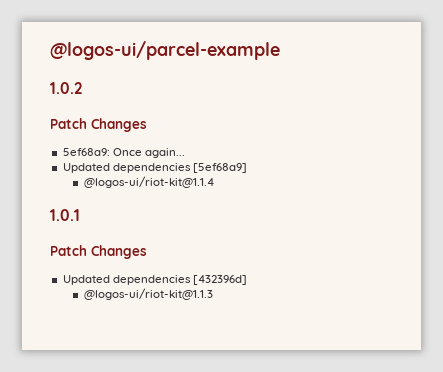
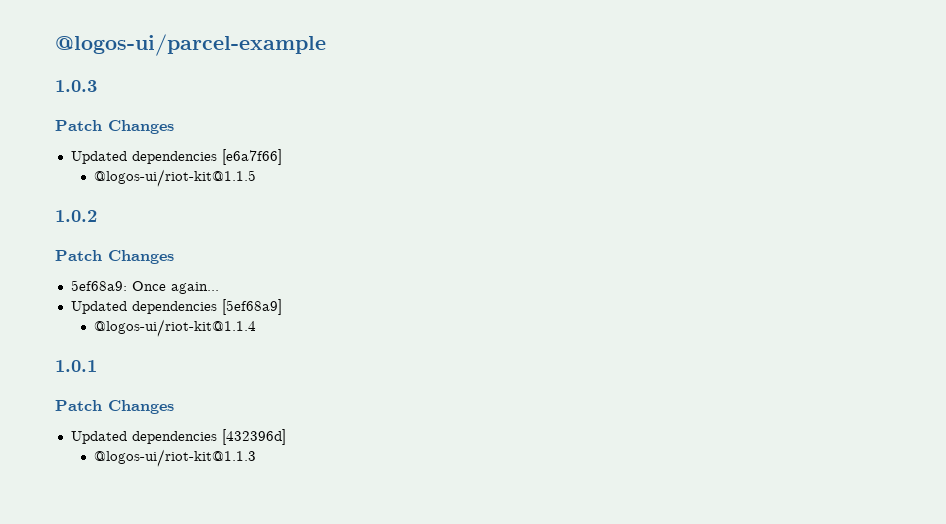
+ 1.0.3
+ Patch Changes
+ Updated dependencies [e6a7f66]
+ @logos-ui/riot-kit@1.1.5

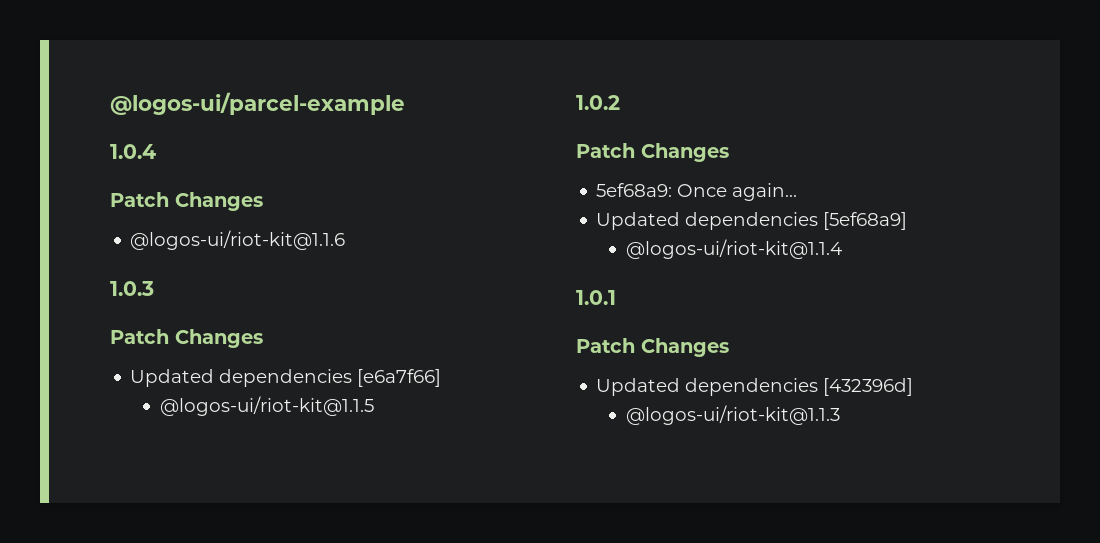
+ 1.0.4
+ Patch Changes
+ @logos-ui/riot-kit@1.1.6

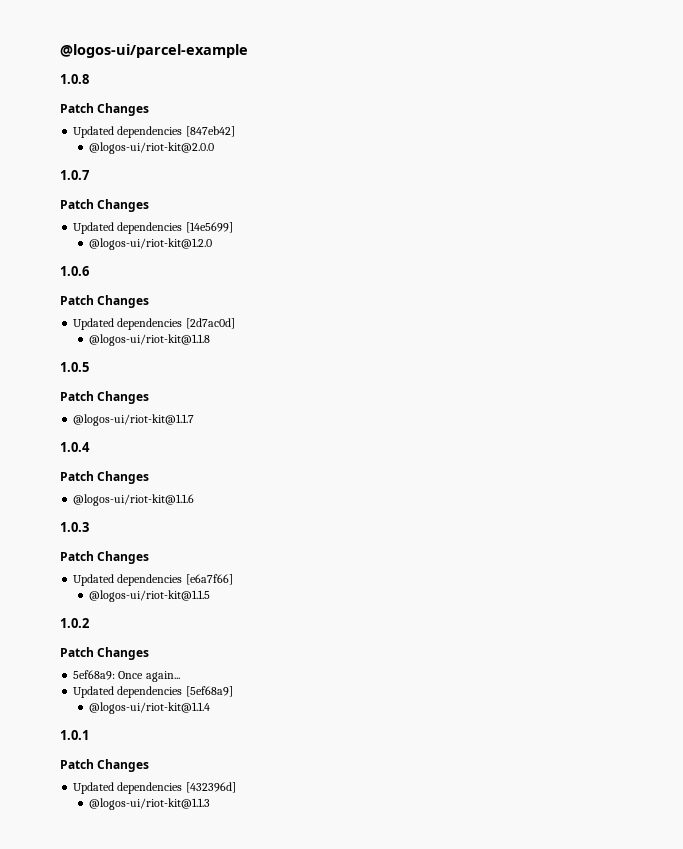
+ 1.0.8
+ Patch Changes
+ Updated dependencies [847eb42]
+ @logos-ui/riot-kit@2.0.0
+ 1.0.7
+ Patch Changes
+ Updated dependencies [14e5699]
+ @logos-ui/riot-kit@1.2.0
+ 1.0.6
+ Patch Changes
+ Updated dependencies [2d7ac0d]
+ @logos-ui/riot-kit@1.1.8
+ 1.0.5
+ Patch Changes
+ @logos-ui/riot-kit@1.1.7

